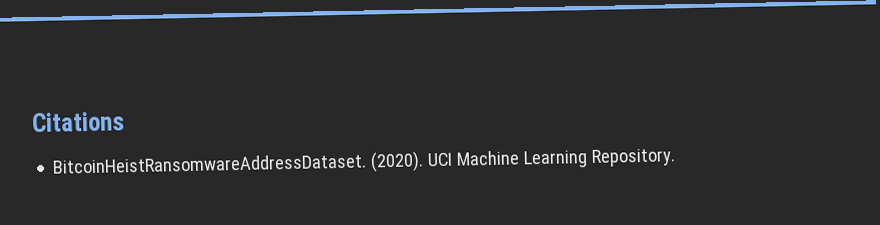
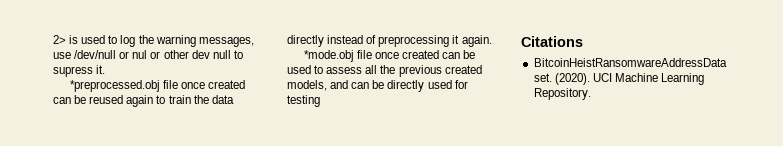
+ 2> is used to log the warning messages, use /dev/null or nul or other dev null to supress it.
+ *preprocessed.obj file once created can be reused again to train the data directly instead of preprocessing it again.
+ *mode.obj file once created can be used to assess all the previous created models, and can be directly used for testing

